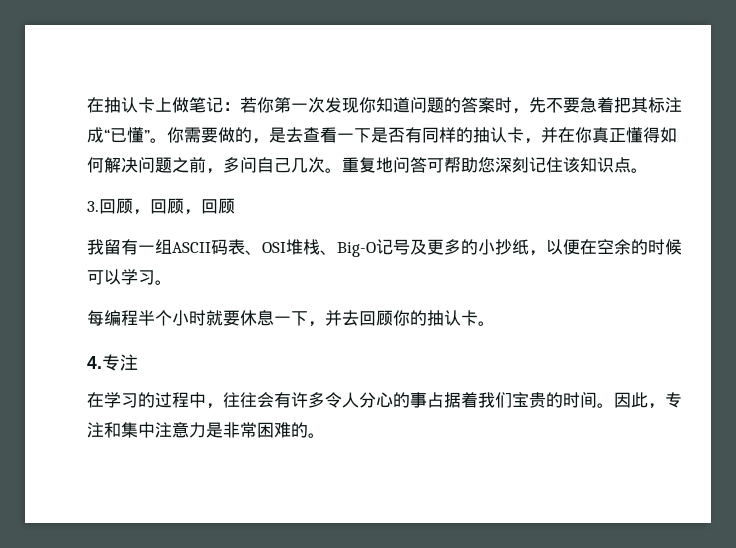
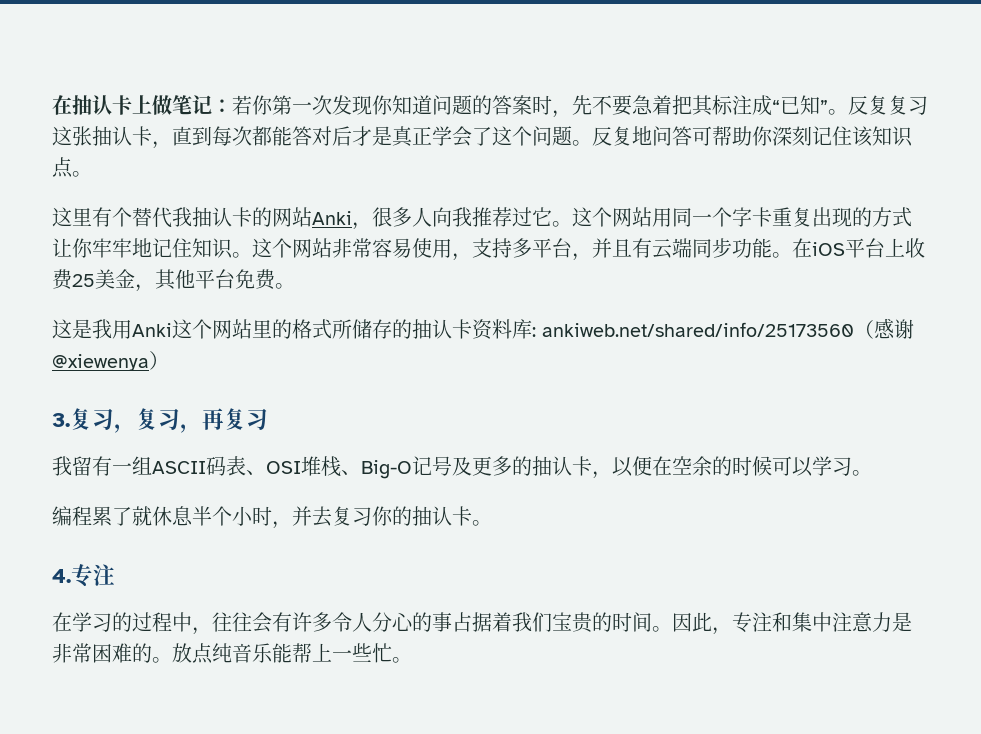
- 在抽认卡上做笔记：若你第一次发现你知道问题的答案时，先不要急着把其标注成“已懂”。你需要做的，是去查看一下是否有同样的抽认卡，并在你真正懂得如何解决问题之前，多问自己几次。重复地问答可帮助您深刻记住该知识点。
+ 在抽认卡上做笔记：若你第一次发现你知道问题的答案时，先不要急着把其标注成“已知”。反复复习这张抽认卡，直到每次都能答对后才是真正学会了这个问题。反复地问答可帮助你深刻记住该知识点。
- 3.回顾，回顾，回顾
+ 这里有个替代我抽认卡的网站Anki，很多人向我推荐过它。这个网站用同一个字卡重复出现的方式让你牢牢地记住知识。这个网站非常容易使用，支持多平台，并且有云端同步功能。在iOS平台上收费25美金，其他平台免费。
+ 这是我用Anki这个网站里的格式所储存的抽认卡资料库: ankiweb.net/shared/info/25173560（感谢@xiewenya）
+ 3.复习，复习，再复习
- 我留有一组ASCII码表、OSI堆栈、Big-O记号及更多的小抄纸，以便在空余的时候可以学习。
+ 我留有一组ASCII码表、OSI堆栈、Big-O记号及更多的抽认卡，以便在空余的时候可以学习。
- 每编程半个小时就要休息一下，并去回顾你的抽认卡。
+ 编程累了就休息半个小时，并去复习你的抽认卡。
+ 放点纯音乐能帮上一些忙。

